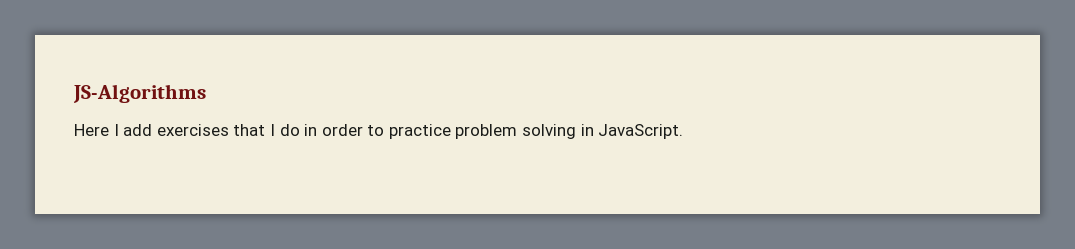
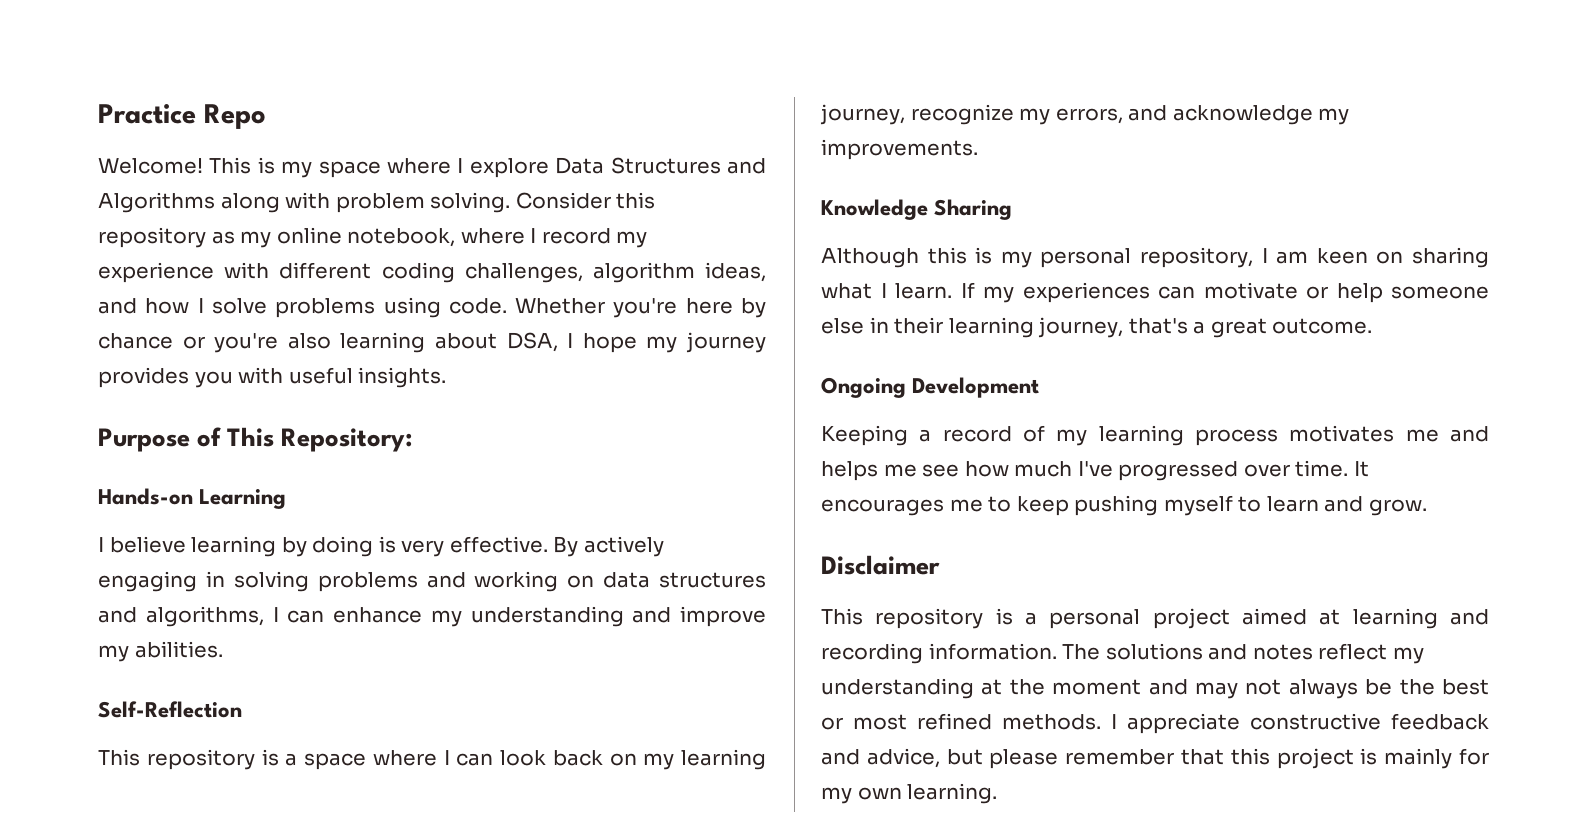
- JS-Algorithms
- Here I add exercises that I do in order to practice problem solving in JavaScript.
+ Practice Repo
+ Welcome! This is my space where I explore Data Structures and Algorithms along with problem solving. Consider this repository as my online notebook, where I record my experience with different coding challenges, algorithm ideas, and how I solve problems using code. Whether you're here by chance or you're also learning about DSA, I hope my journey provides you with useful insights.
+ Purpose of This Repository:
+ Hands-on Learning
+ I believe learning by doing is very effective. By actively engaging in solving problems and working on data structures and algorithms, I can enhance my understanding and improve my abilities.
+ Self-Reflection
+ This repository is a space where I can look back on my learning journey, recognize my errors, and acknowledge my improvements.
+ Knowledge Sharing
+ Although this is my personal repository, I am keen on sharing what I learn. If my experiences can motivate or help someone else in their learning journey, that's a great outcome.
+ Ongoing Development
+ Keeping a record of my learning process motivates me and helps me see how much I've progressed over time. It encourages me to keep pushing myself to learn and grow.
+ Disclaimer
+ This repository is a personal project aimed at learning and recording information. The solutions and notes reflect my understanding at the moment and may not always be the best or most refined methods. I appreciate constructive feedback and advice, but please remember that this project is mainly for my own learning.

